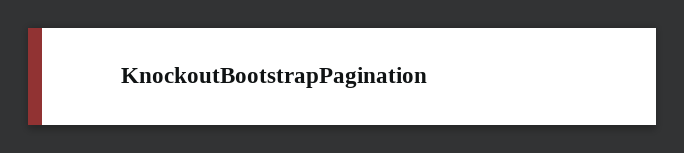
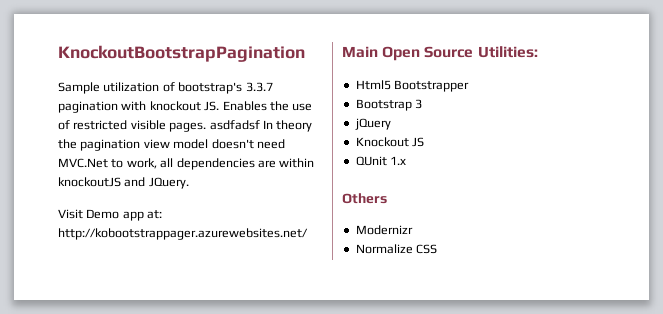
+ Sample utilization of bootstrap's 3.3.7 pagination with knockout JS. Enables the use of restricted visible pages. asdfadsf In theory the pagination view model doesn't need MVC.Net to work, all dependencies are within knockoutJS and JQuery.
+ Visit Demo app at: http://kobootstrappager.azurewebsites.net/
+ Main Open Source Utilities:
+ Html5 Bootstrapper
+ Bootstrap 3
+ jQuery
+ Knockout JS
+ QUnit 1.x
+ Others
+ Modernizr
+ Normalize CSS

